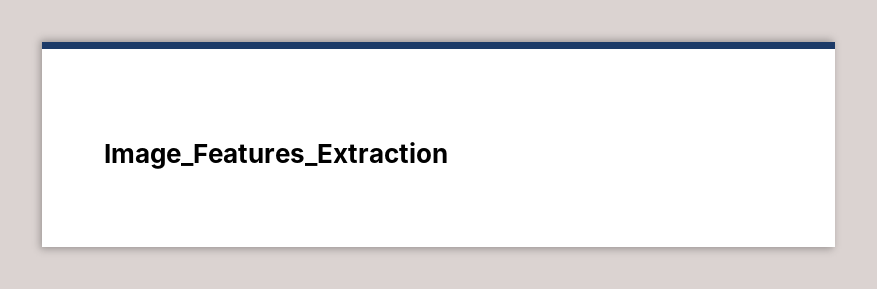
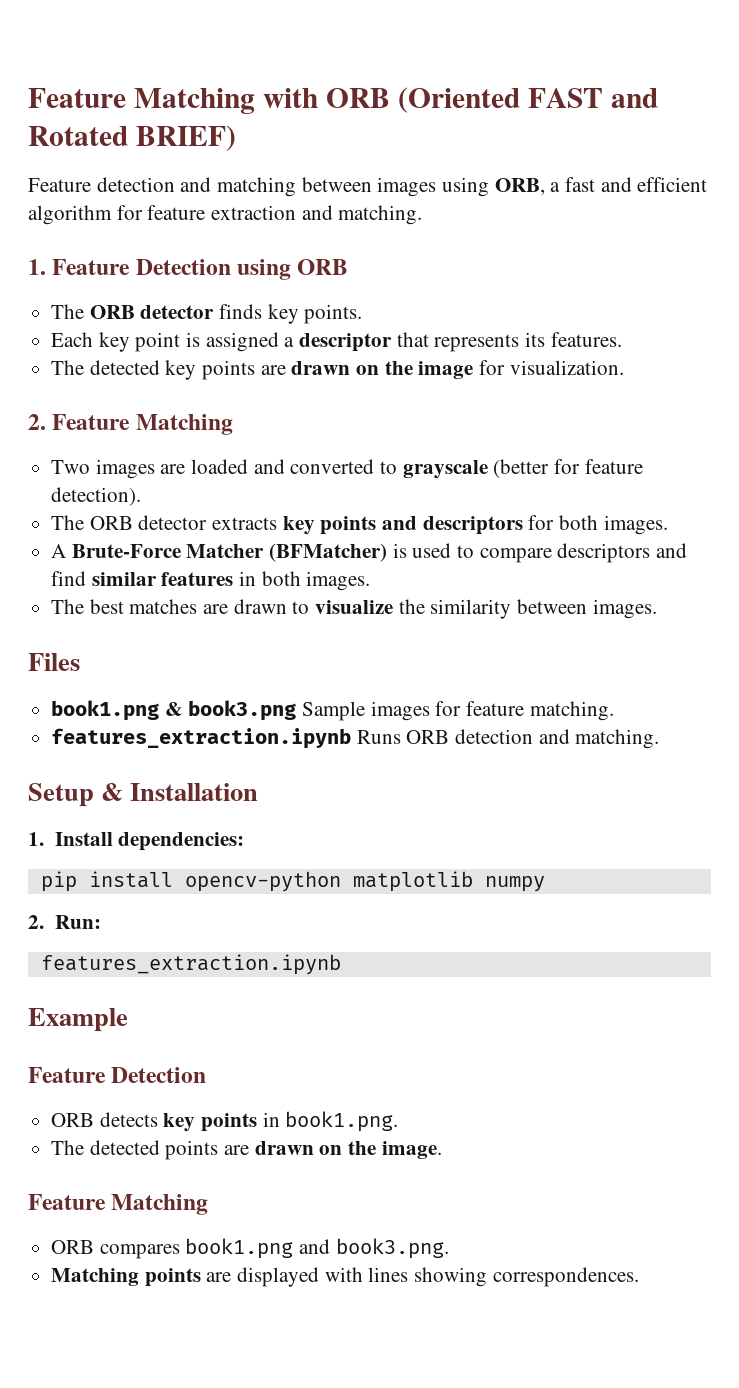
- Image_Features_Extraction
+ Feature Matching with ORB (Oriented FAST and Rotated BRIEF)
+ Feature detection and matching between images using ORB, a fast and efficient algorithm for feature extraction and matching.
+ 1. Feature Detection using ORB
+ The ORB detector finds key points.
+ Each key point is assigned a descriptor that represents its features.
+ The detected key points are drawn on the image for visualization.
+ 2. Feature Matching
+ Two images are loaded and converted to grayscale (better for feature detection).
+ The ORB detector extracts key points and descriptors for both images.
+ A Brute-Force Matcher (BFMatcher) is used to compare descriptors and find similar features in both images.
+ The best matches are drawn to visualize the similarity between images.
+ Files
+ book1.png & book3.png Sample images for feature matching.
+ features_extraction.ipynb Runs ORB detection and matching.
+ Setup & Installation
+ 1. Install dependencies:
+ pip install opencv-python matplotlib numpy
+ 2. Run:
+ features_extraction.ipynb
+ Example
+ Feature Detection
+ ORB detects key points in book1.png.
+ The detected points are drawn on the image.
+ Feature Matching
+ ORB compares book1.png and book3.png.
+ Matching points are displayed with lines showing correspondences.

